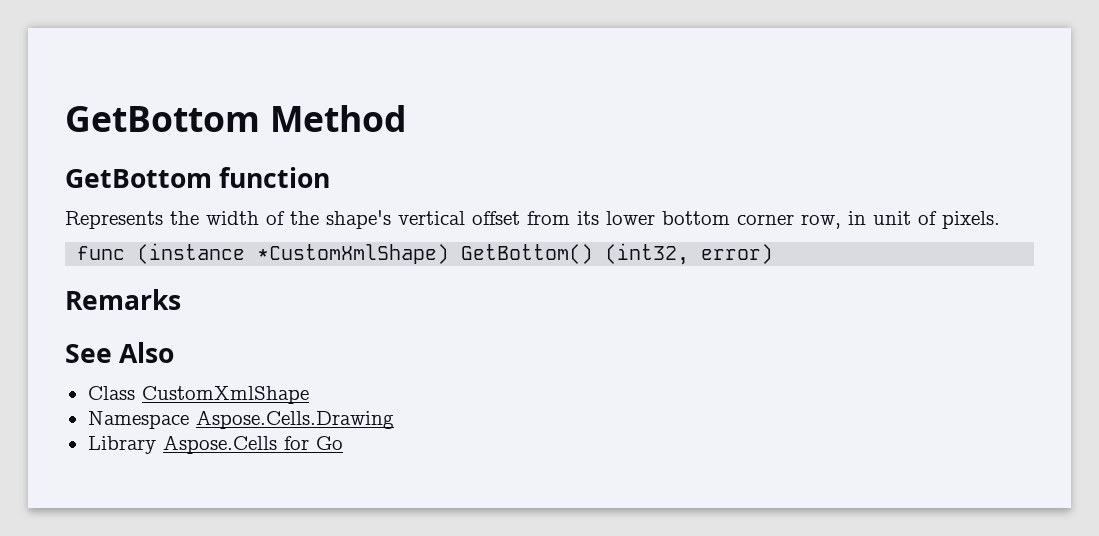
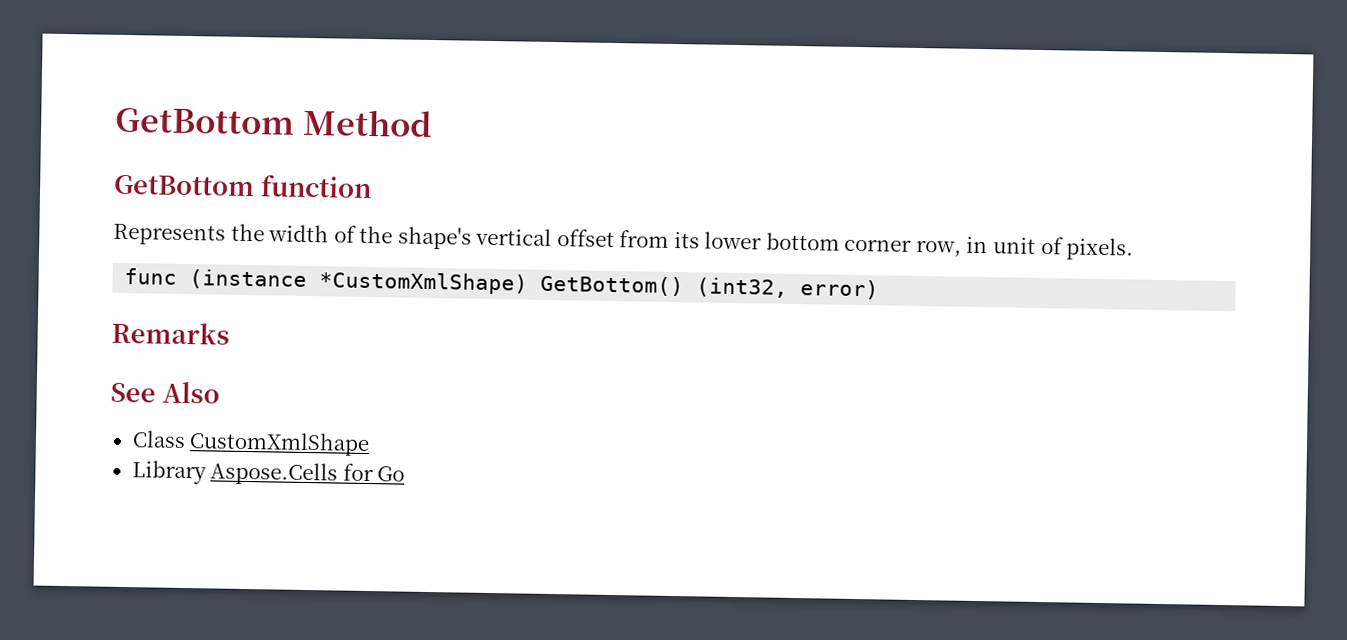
- Namespace Aspose.Cells.Drawing

